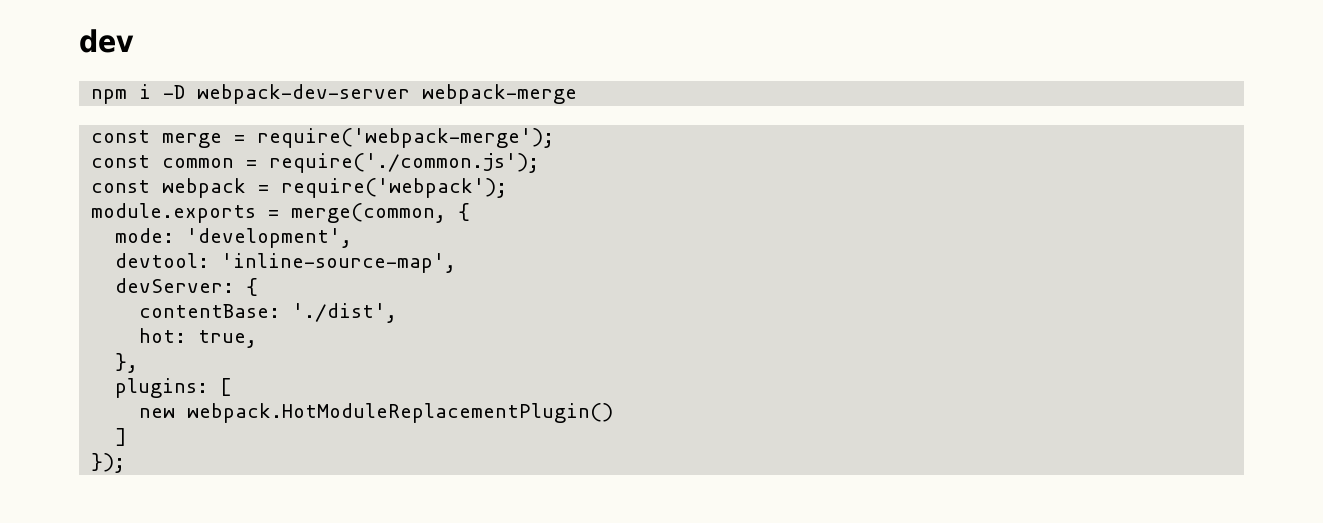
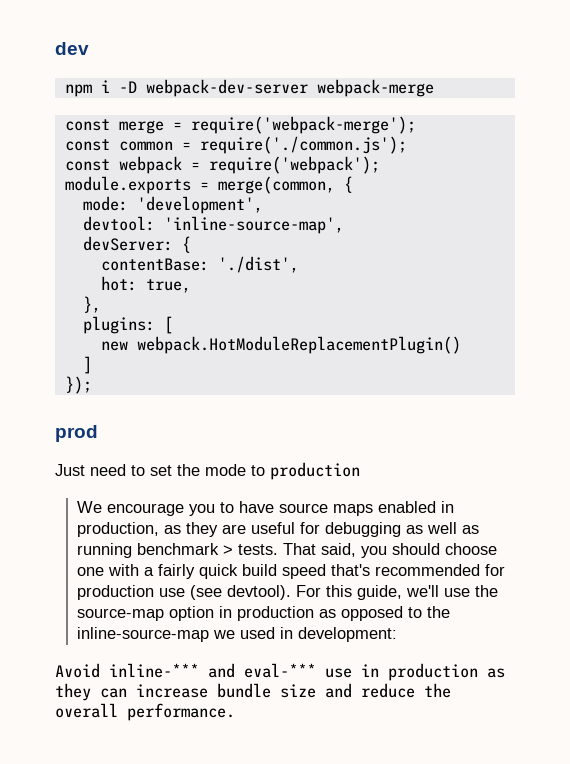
+ prod
+ Just need to set the mode to production
+ We encourage you to have source maps enabled in production, as they are useful for debugging as well as running benchmark > tests. That said, you should choose one with a fairly quick build speed that's recommended for production use (see devtool). For this guide, we'll use the source-map option in production as opposed to the inline-source-map we used in development:
+ Avoid inline-*** and eval-*** use in production as they can increase bundle size and reduce the overall performance.

